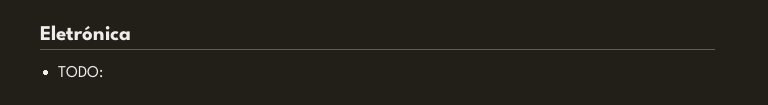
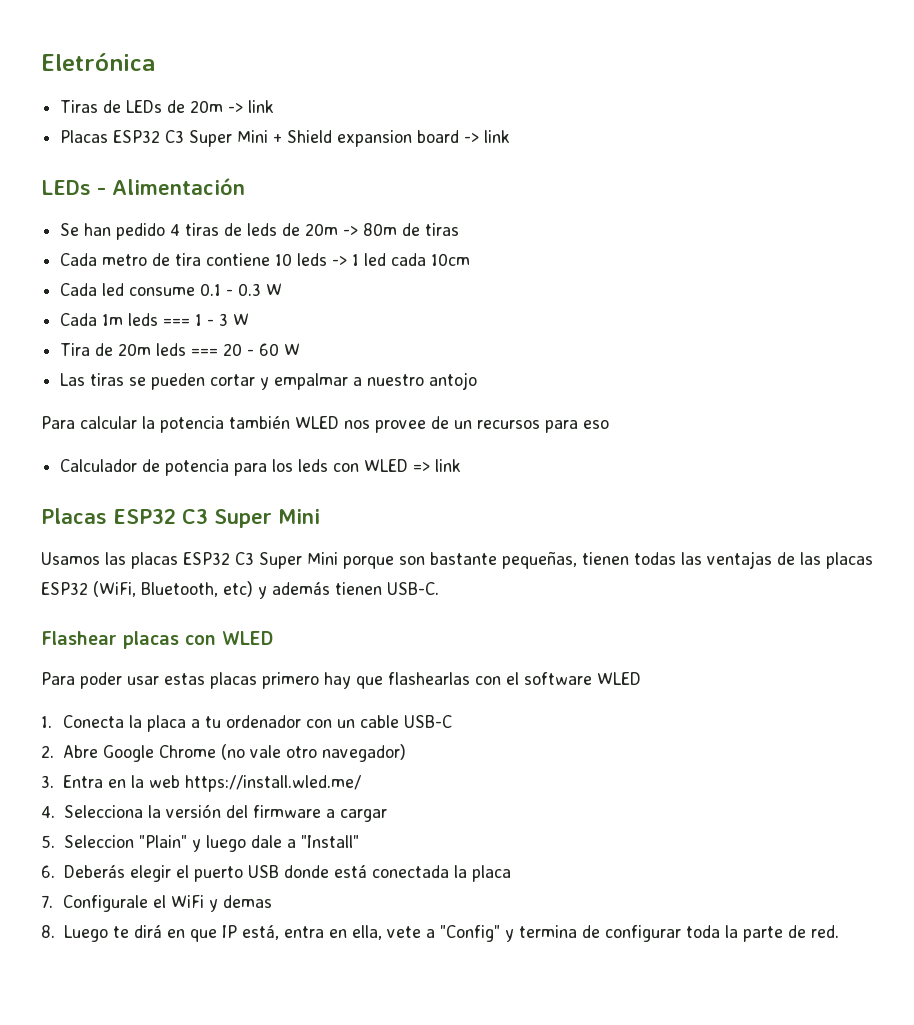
- TODO:
+ Tiras de LEDs de 20m -> link
+ Placas ESP32 C3 Super Mini + Shield expansion board -> link
+ LEDs - Alimentación
+ Se han pedido 4 tiras de leds de 20m -> 80m de tiras
+ Cada metro de tira contiene 10 leds -> 1 led cada 10cm
+ Cada led consume 0.1 - 0.3 W
+ Cada 1m leds === 1 - 3 W
+ Tira de 20m leds === 20 - 60 W
+ Las tiras se pueden cortar y empalmar a nuestro antojo
+ Para calcular la potencia también WLED nos provee de un recursos para eso
+ Calculador de potencia para los leds con WLED => link
+ Placas ESP32 C3 Super Mini
+ Usamos las placas ESP32 C3 Super Mini porque son bastante pequeñas, tienen todas las ventajas de las placas ESP32 (WiFi, Bluetooth, etc) y además tienen USB-C.
+ Flashear placas con WLED
+ Para poder usar estas placas primero hay que flashearlas con el software WLED
+ 1. Conecta la placa a tu ordenador con un cable USB-C
+ 2. Abre Google Chrome (no vale otro navegador)
+ 3. Entra en la web https://install.wled.me/
+ 4. Selecciona la versión del firmware a cargar
+ 5. Seleccion "Plain" y luego dale a "Install"
+ 6. Deberás elegir el puerto USB donde está conectada la placa
+ 7. Configurale el WiFi y demas
+ 8. Luego te dirá en que IP está, entra en ella, vete a "Config" y termina de configurar toda la parte de red.

